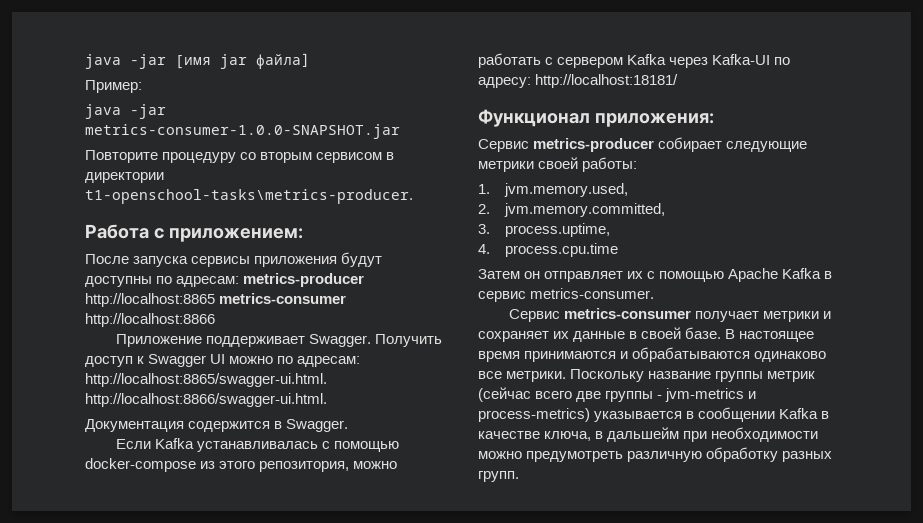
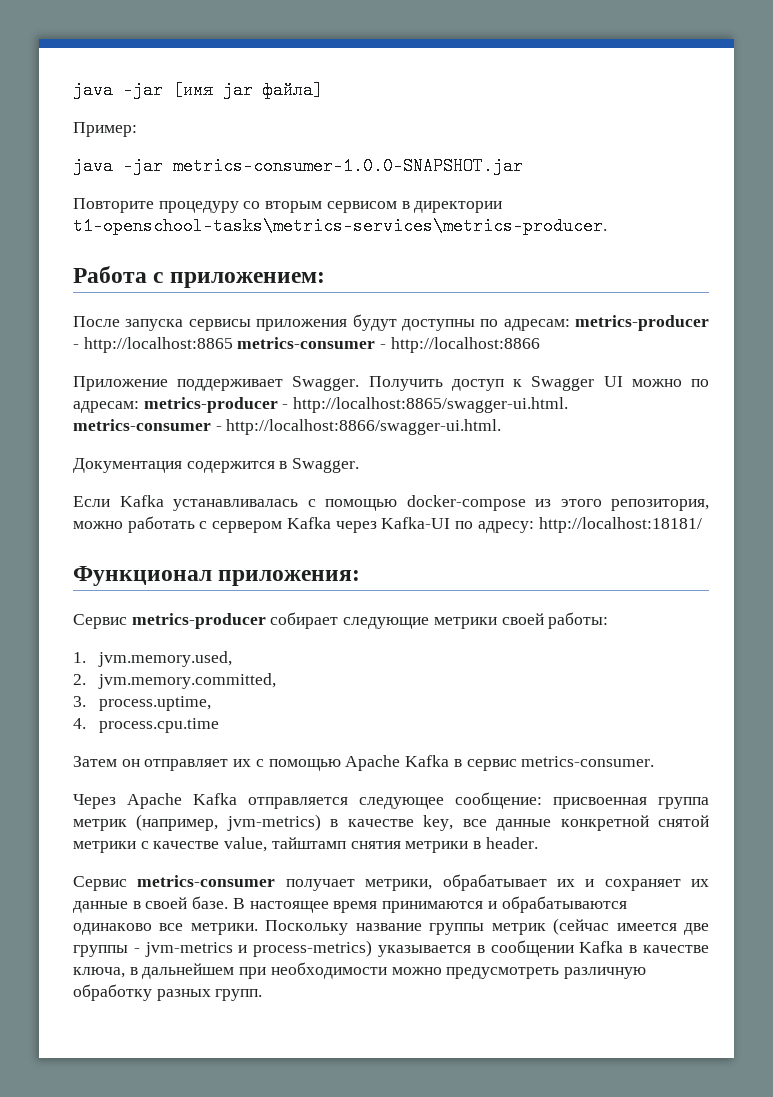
- Повторите процедуру со вторым сервисом в директории t1-openschool-tasks\metrics-producer.
+ Повторите процедуру со вторым сервисом в директории t1-openschool-tasks\metrics-services\metrics-producer.
- После запуска сервисы приложения будут доступны по адресам: metrics-producer http://localhost:8865 metrics-consumer http://localhost:8866
+ После запуска сервисы приложения будут доступны по адресам: metrics-producer - http://localhost:8865 metrics-consumer - http://localhost:8866
- Получить доступ к Swagger UI можно по адресам: http://localhost:8865/swagger-ui.html. http://localhost:8866/swagger-ui.html.
+ Получить доступ к Swagger UI можно по адресам: metrics-producer - http://localhost:8865/swagger-ui.html. metrics-consumer - http://localhost:8866/swagger-ui.html.
+ Через Apache Kafka отправляется следующее сообщение: присвоенная группа метрик (например, jvm-metrics) в качестве key, все данные конкретной снятой метрики с качестве value, тайштамп снятия метрики в header.
- Сервис metrics-consumer получает метрики и сохраняет их данные в своей базе.
+ Сервис metrics-consumer получает метрики, обрабатывает их и сохраняет их данные в своей базе.
- Поскольку название группы метрик (сейчас всего две группы - jvm-metrics и process-metrics) указывается в сообщении Kafka в качестве ключа, в дальшейм при необходимости можно предумотреть различную обработку разных групп.
+ Поскольку название группы метрик (сейчас имеется две группы - jvm-metrics и process-metrics) указывается в сообщении Kafka в качестве ключа, в дальнейшем при необходимости можно предусмотреть различную обработку разных групп.

